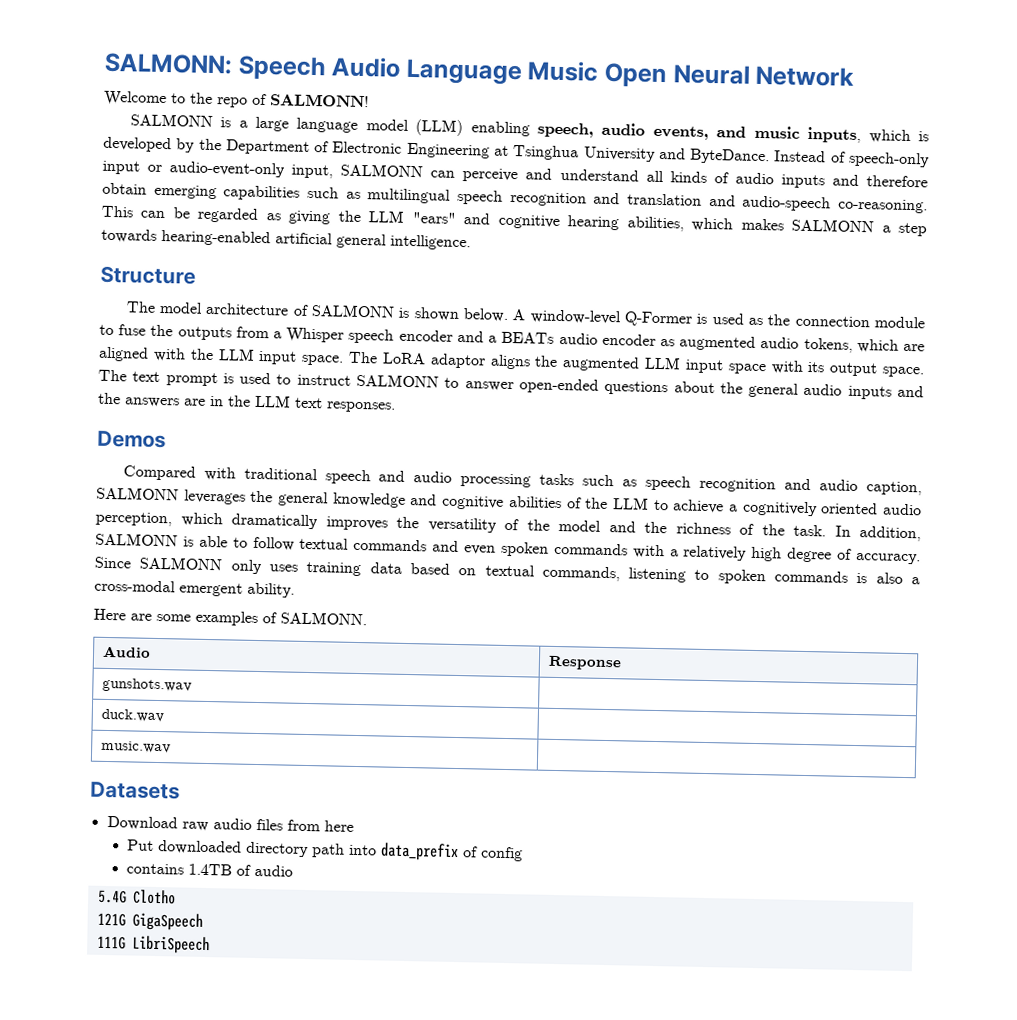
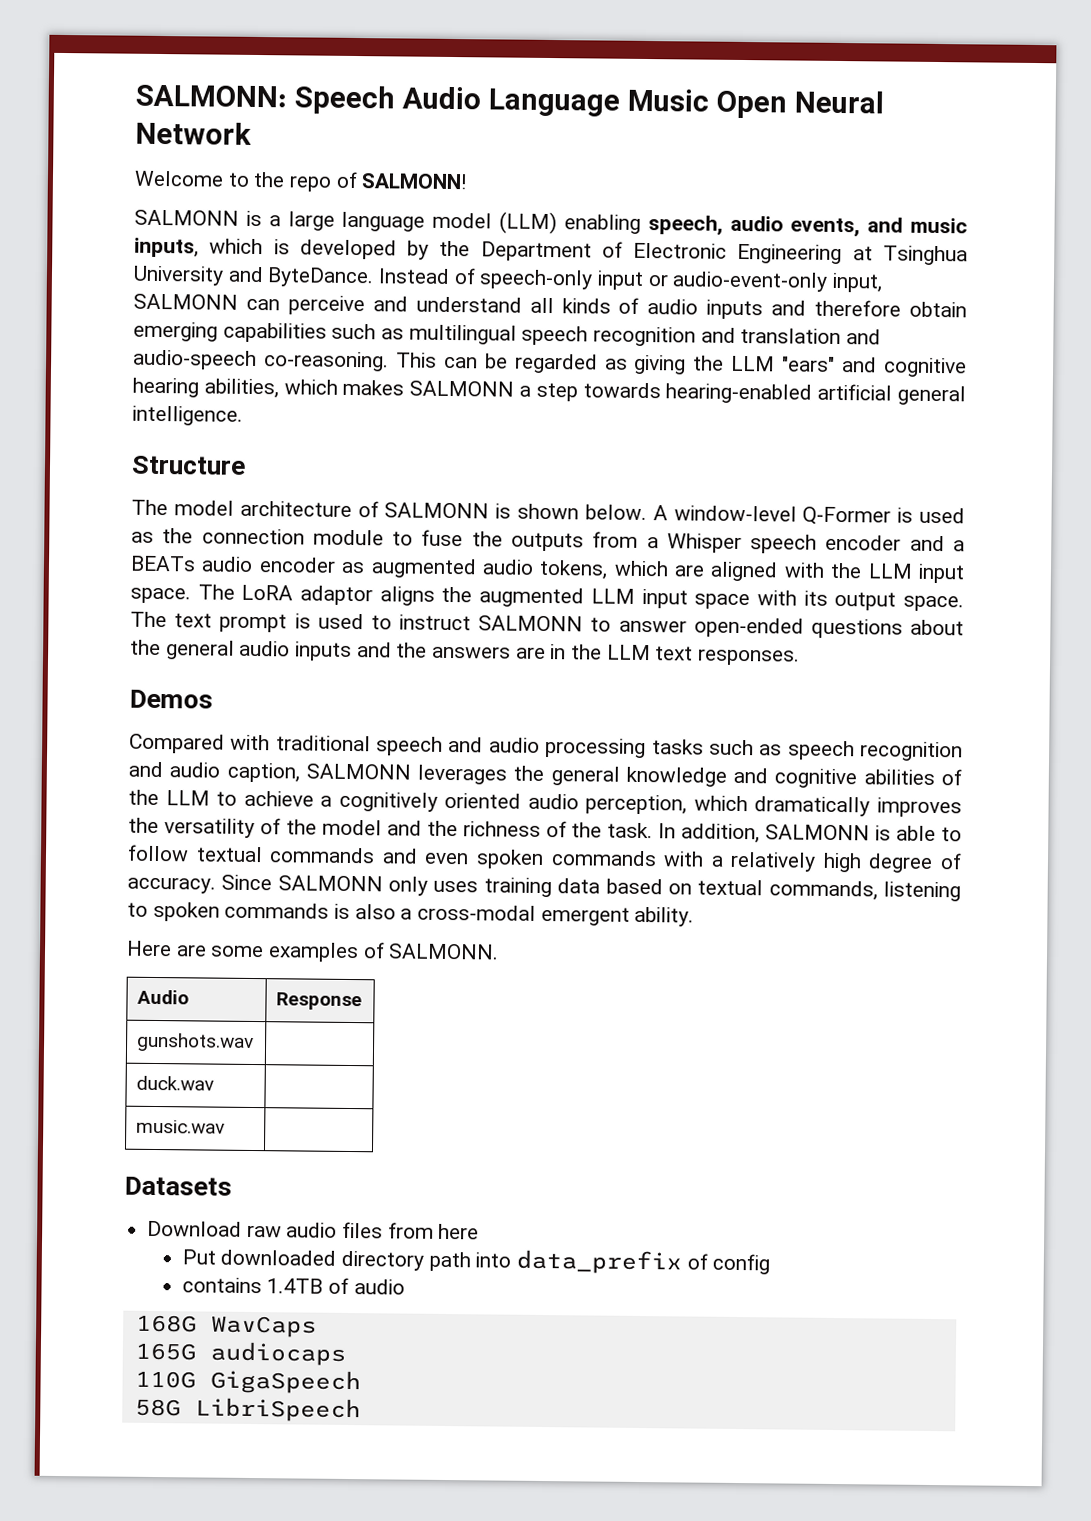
- 5.4G Clotho
- 121G GigaSpeech
+ 168G WavCaps
+ 165G audiocaps
+ 110G GigaSpeech
- 111G LibriSpeech
+ 58G LibriSpeech

